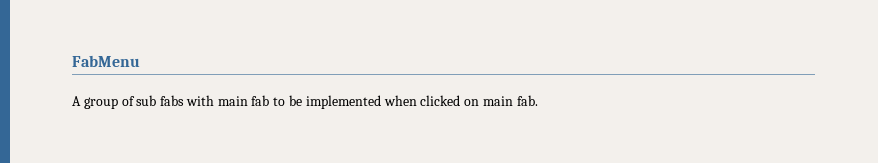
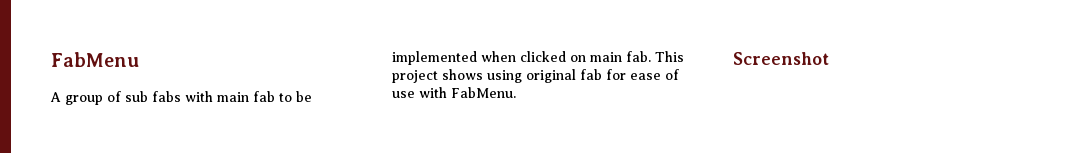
+ This project shows using original fab for ease of use with FabMenu.
+ Screenshot

